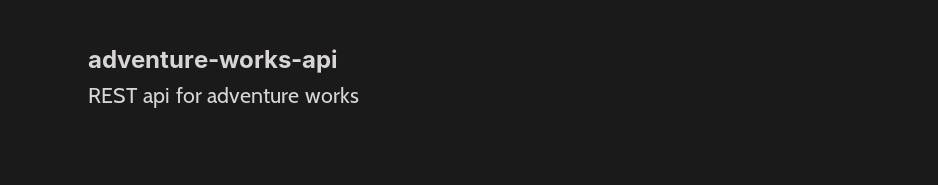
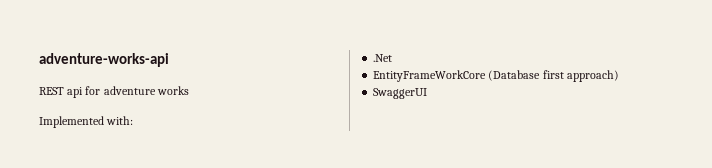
+ Implemented with:
+ .Net
+ EntityFrameWorkCore (Database first approach)
+ SwaggerUI

